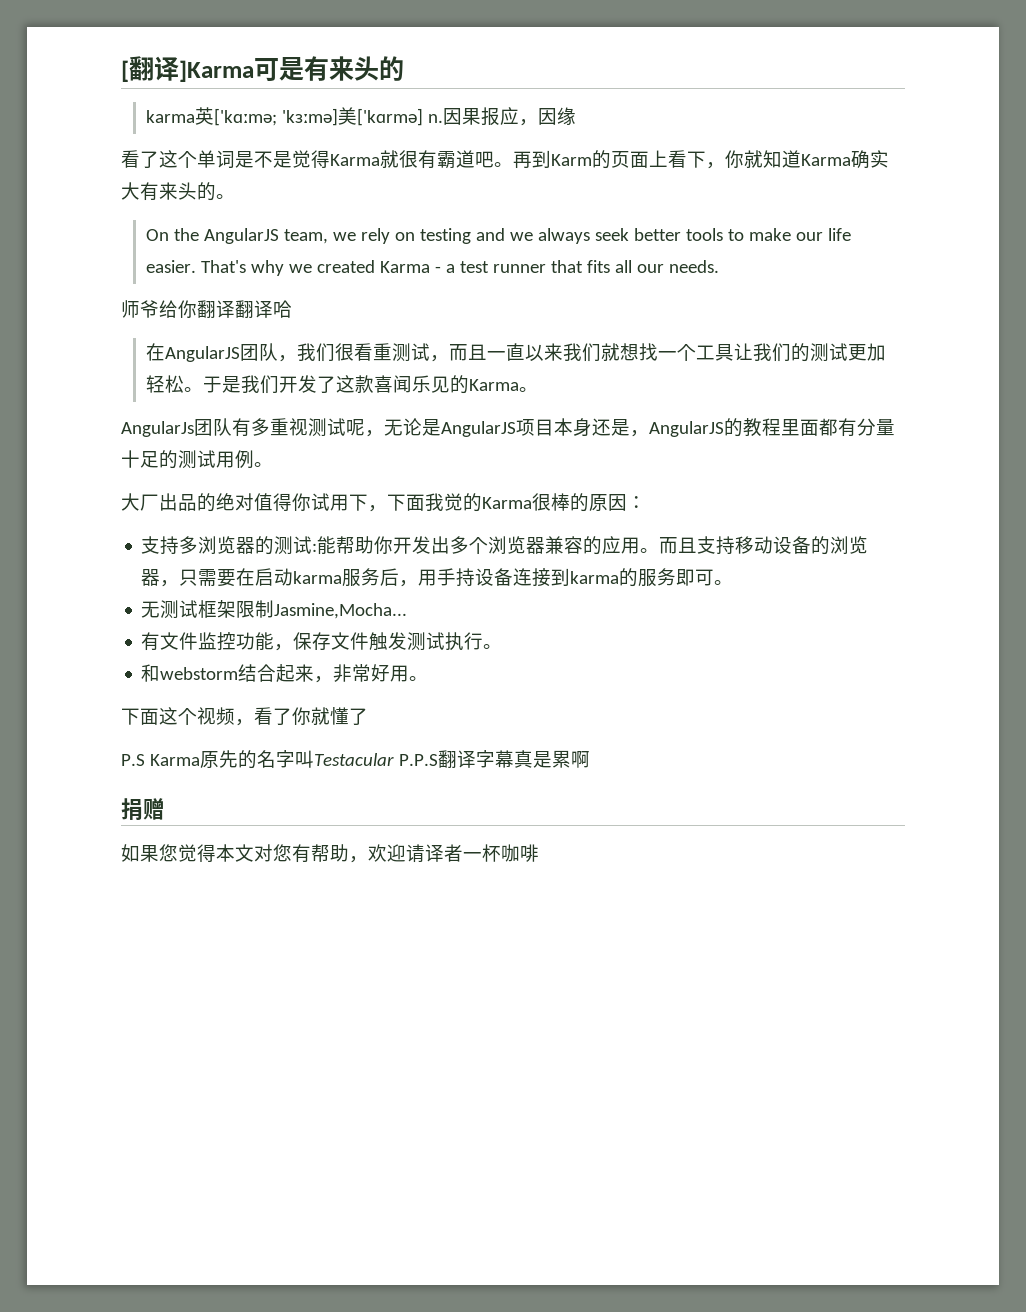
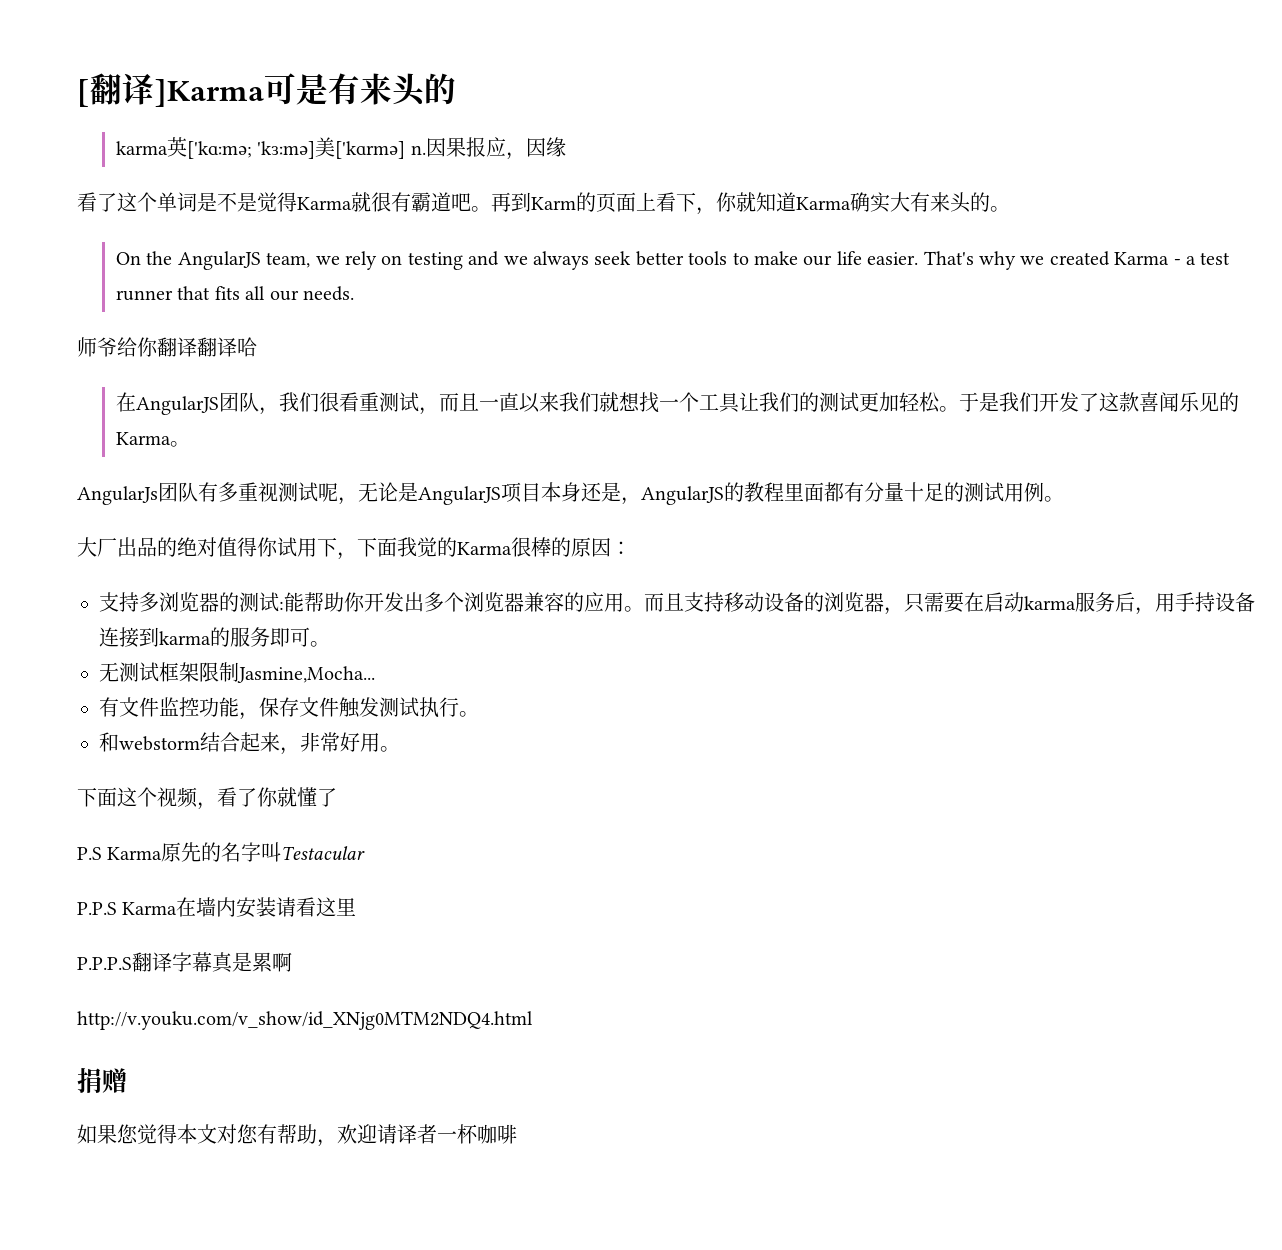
- P.S Karma原先的名字叫Testacular P.P.S翻译字幕真是累啊
+ P.S Karma原先的名字叫Testacular
+ P.P.S Karma在墙内安装请看这里
+ P.P.P.S翻译字幕真是累啊
+ http://v.youku.com/v_show/id_XNjg0MTM2NDQ4.html

